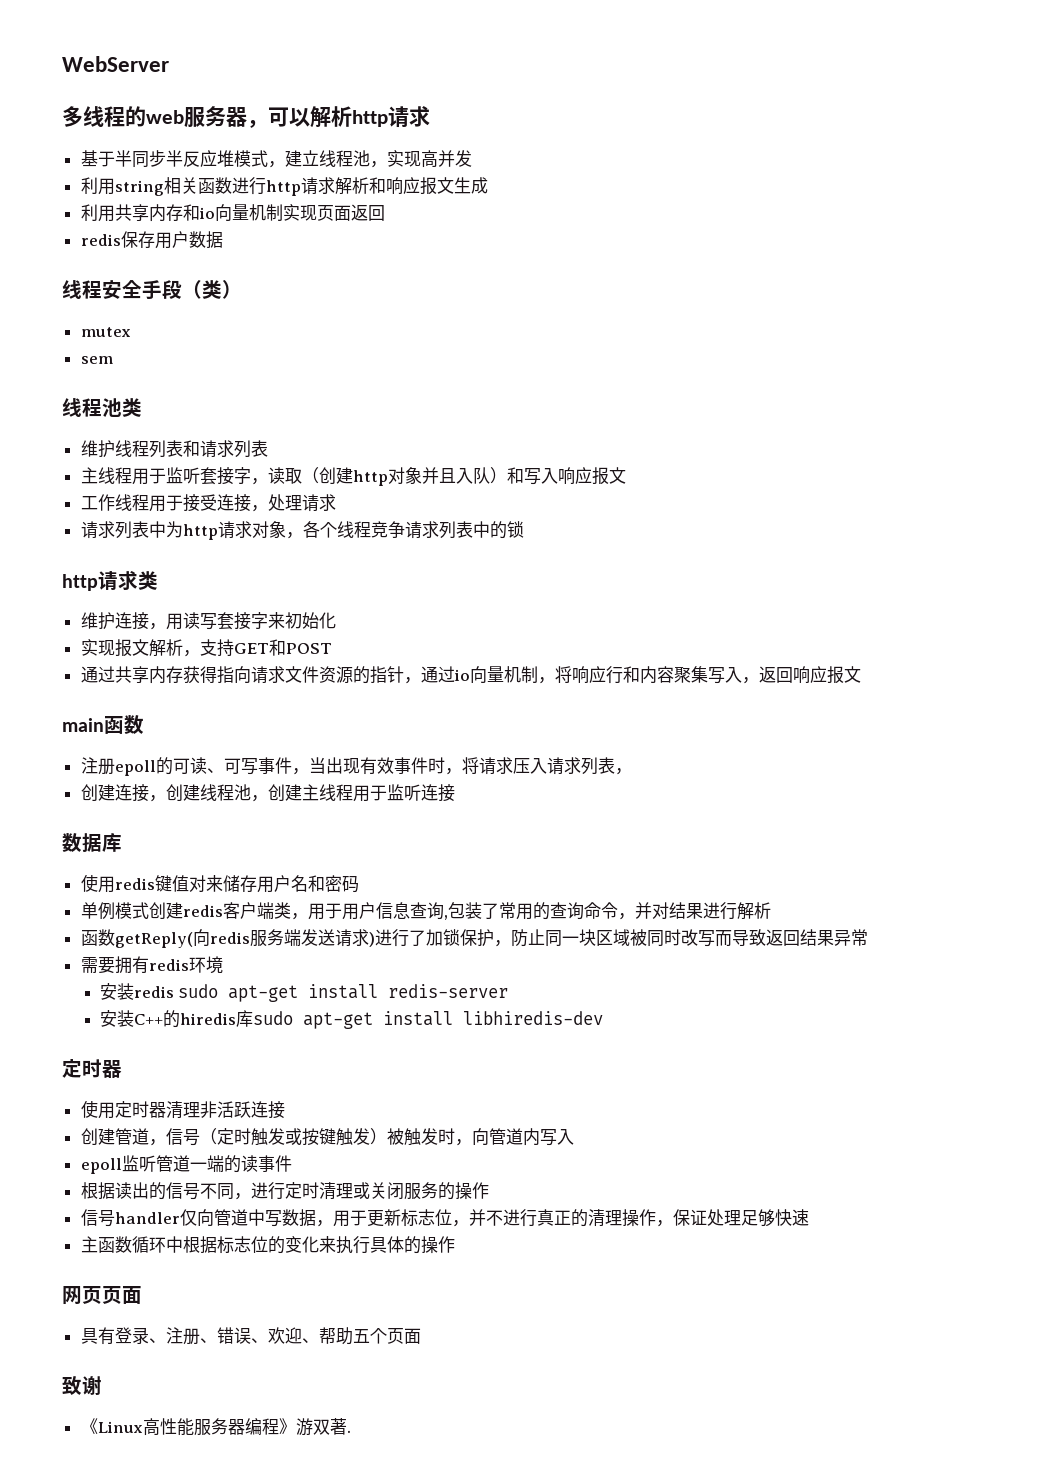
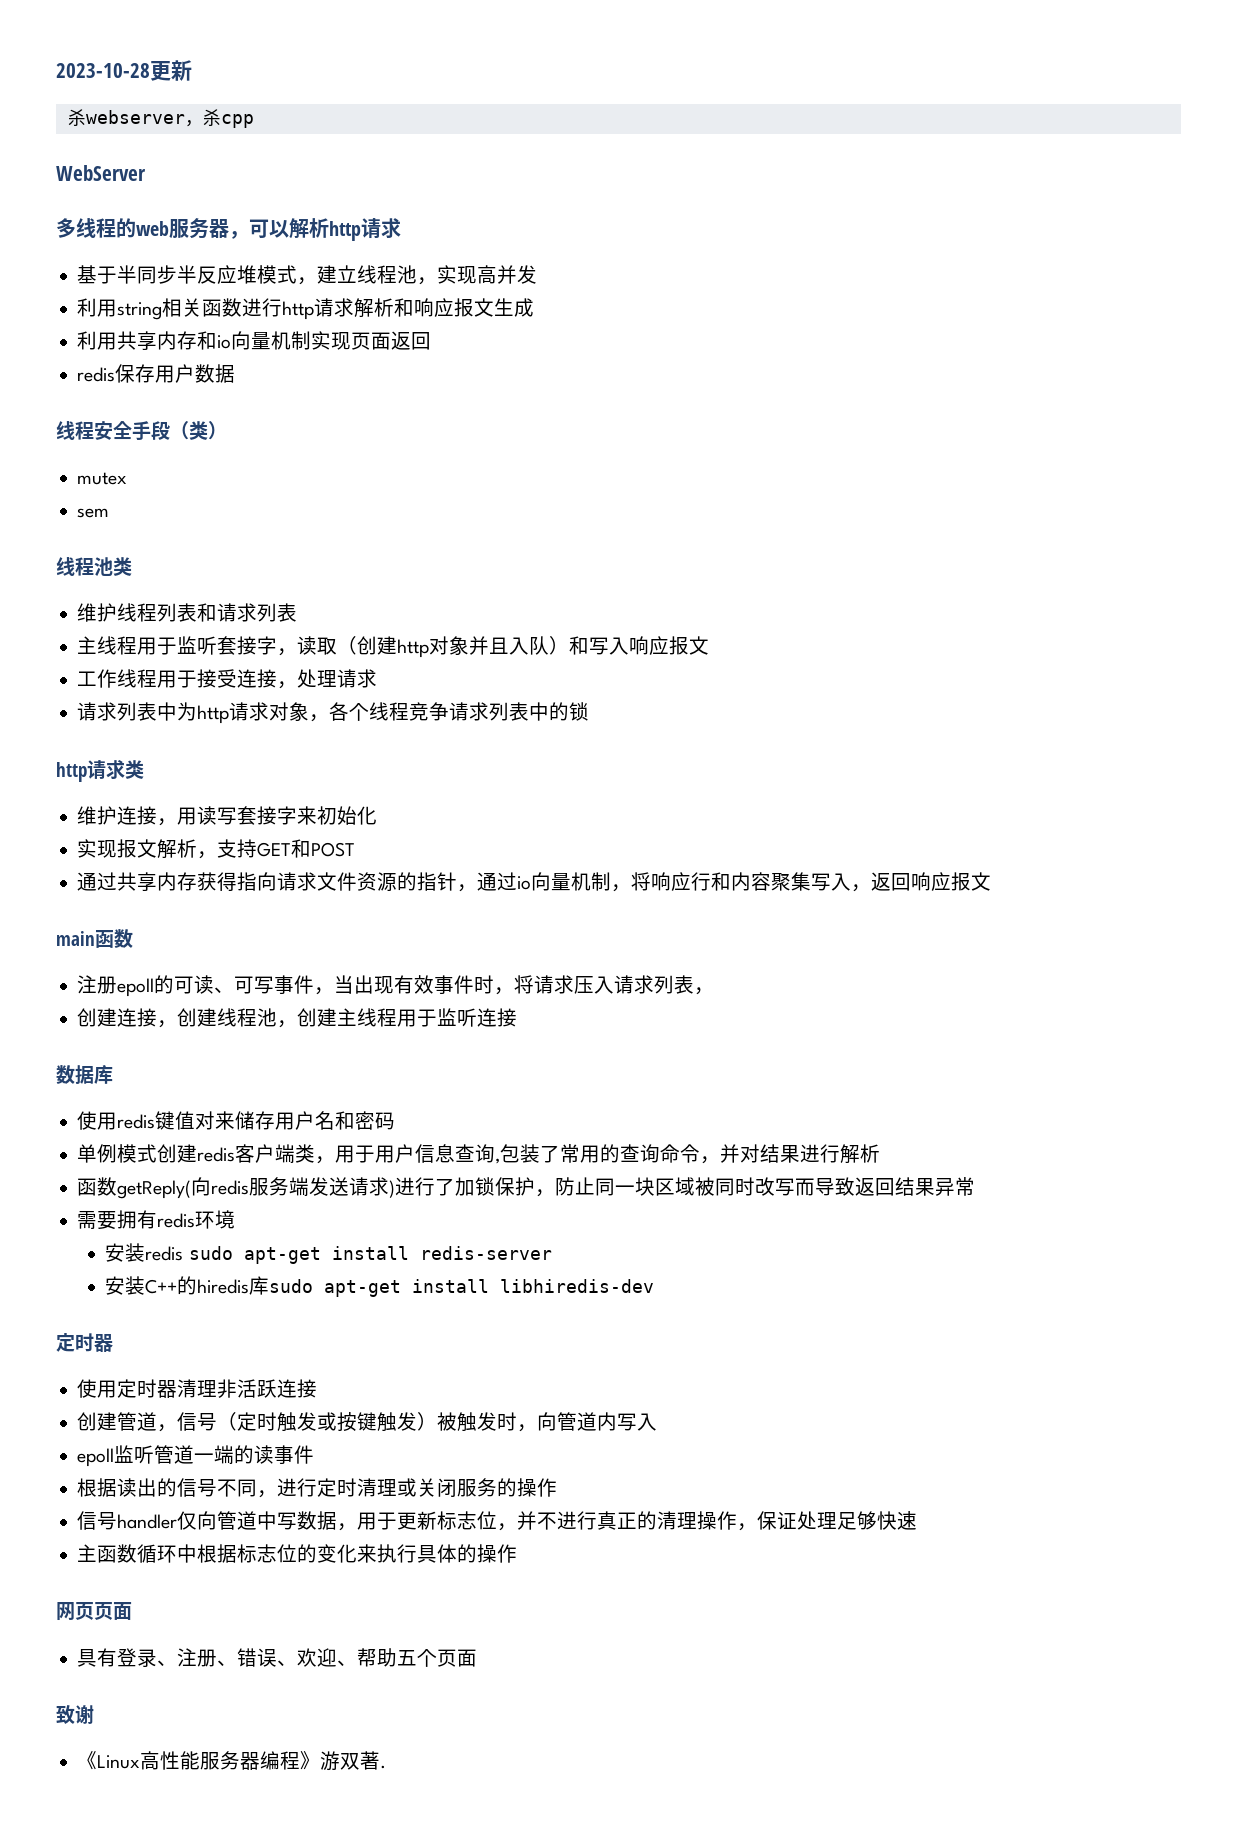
+ 2023-10-28更新
+ 杀webserver，杀cpp

